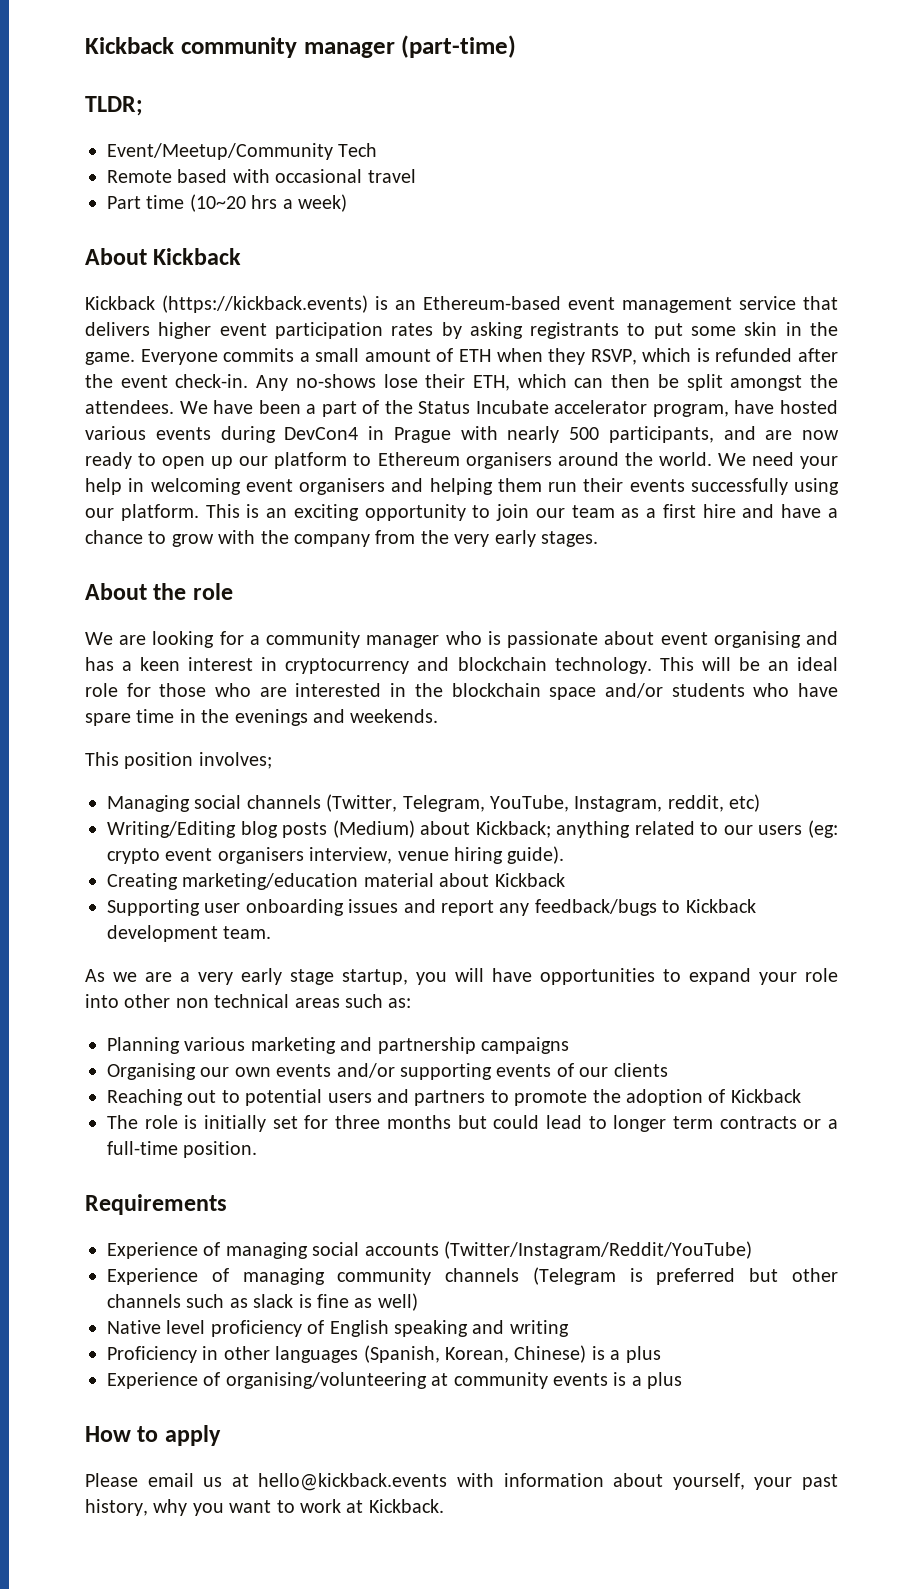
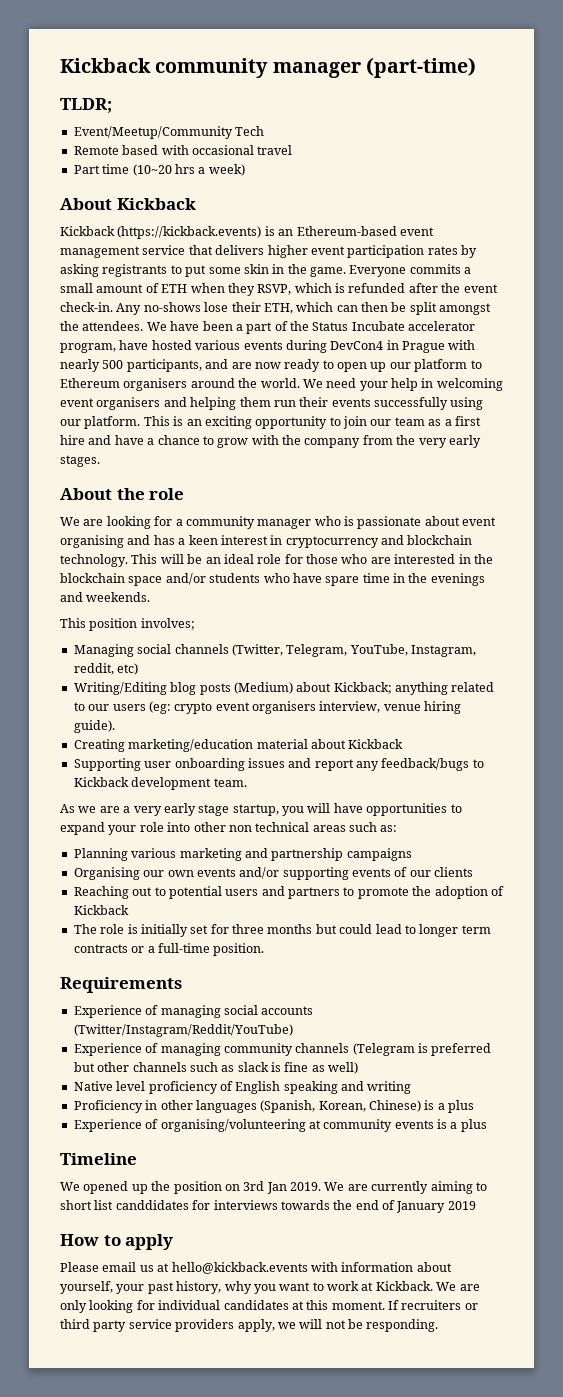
+ Timeline
+ We opened up the position on 3rd Jan 2019. We are currently aiming to short list canddidates for interviews towards the end of January 2019
+ We are only looking for individual candidates at this moment. If recruiters or third party service providers apply, we will not be responding.

